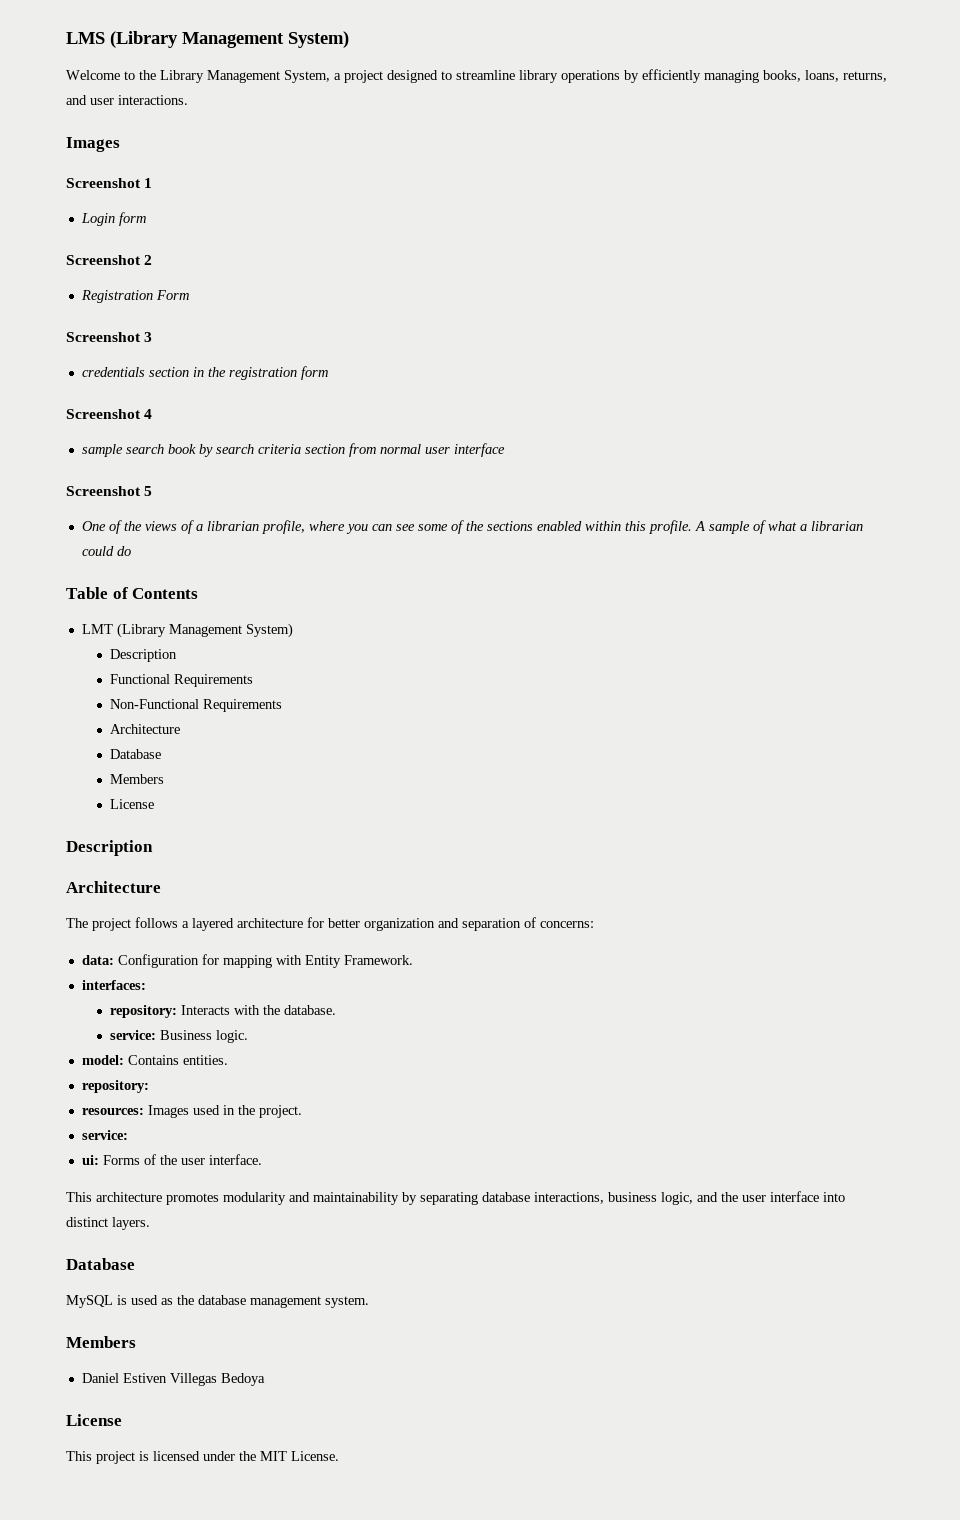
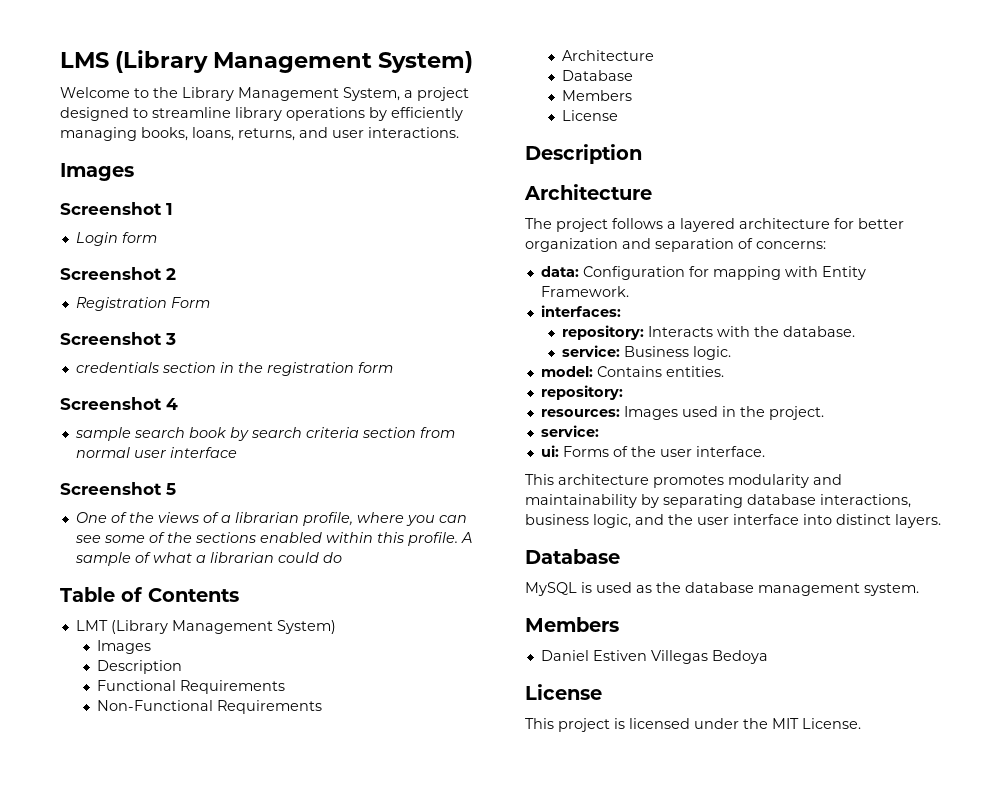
  LMT (Library Management System)
+ Images

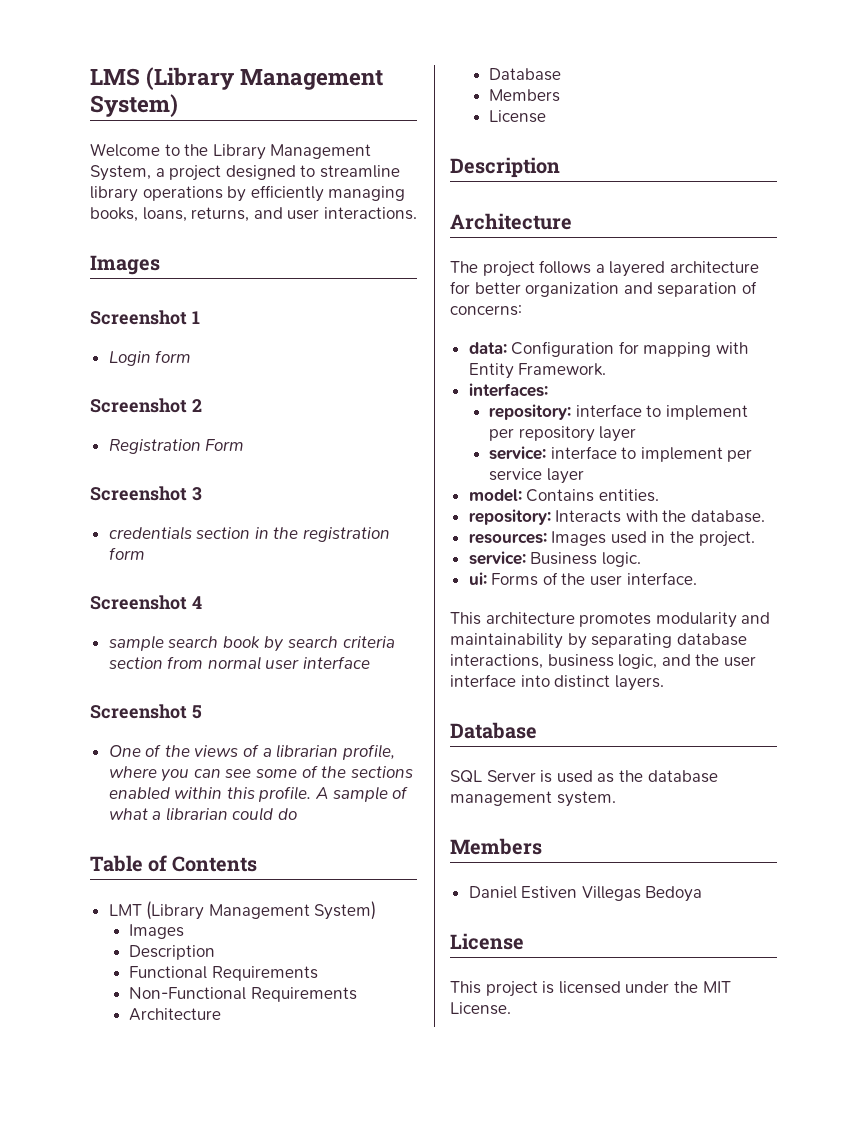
- repository: Interacts with the database.
- service: Business logic.
+ repository: interface to implement per repository layer
+ service: interface to implement per service layer
  model: Contains entities.
- repository:
+ repository: Interacts with the database.
  resources: Images used in the project.
- service:
+ service: Business logic.
- MySQL is used as the database management system.
+ SQL Server is used as the database management system.

